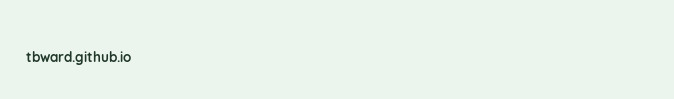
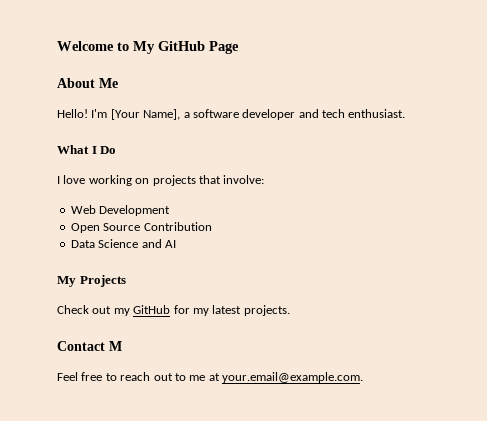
- tbward.github.io
+ Welcome to My GitHub Page
+ About Me
+ Hello! I'm [Your Name], a software developer and tech enthusiast.
+ What I Do
+ I love working on projects that involve:
+ Web Development
+ Open Source Contribution
+ Data Science and AI
+ My Projects
+ Check out my GitHub for my latest projects.
+ Contact M
+ Feel free to reach out to me at your.email@example.com.

